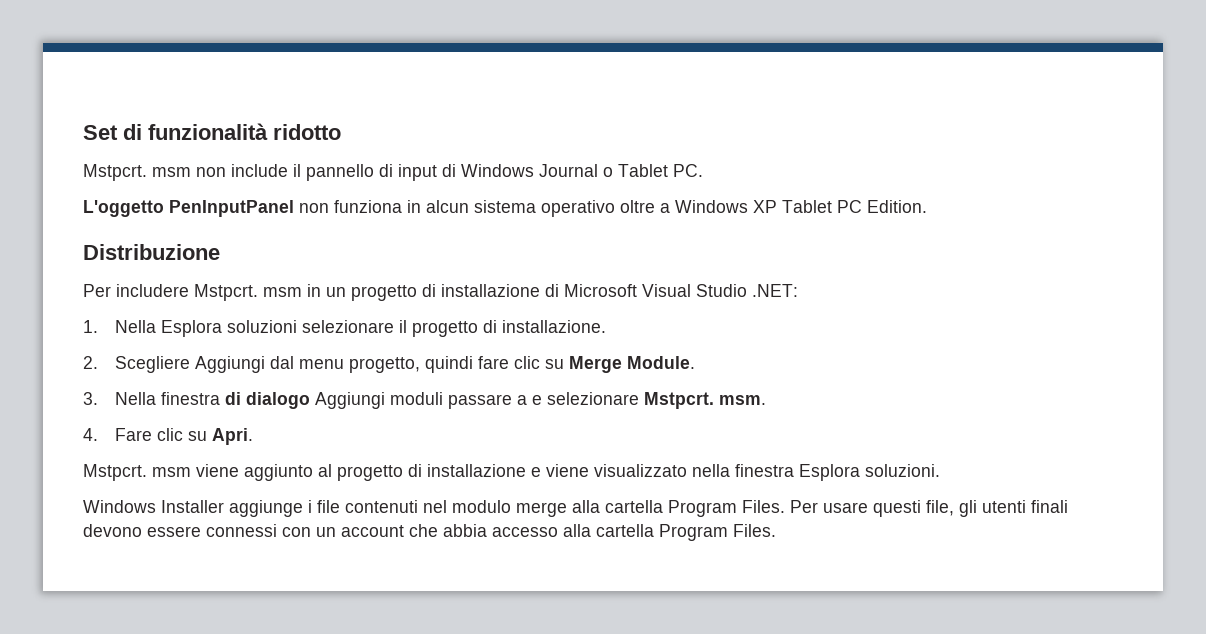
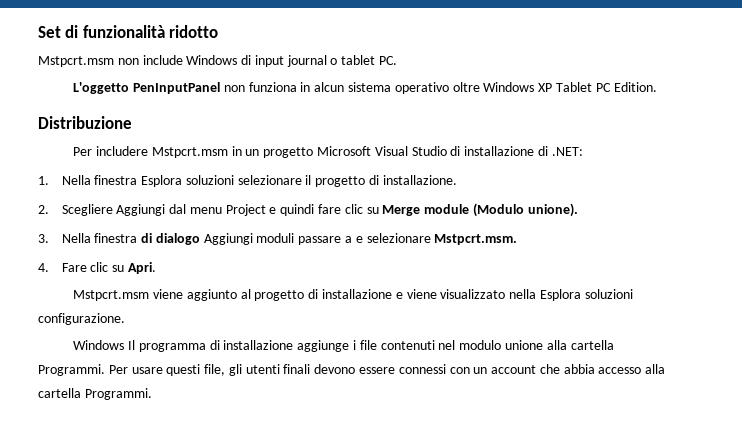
- Mstpcrt. msm non include il pannello di input di Windows Journal o Tablet PC.
+ Mstpcrt.msm non include Windows di input journal o tablet PC.
- L'oggetto PenInputPanel non funziona in alcun sistema operativo oltre a Windows XP Tablet PC Edition.
+ L'oggetto PenInputPanel non funziona in alcun sistema operativo oltre Windows XP Tablet PC Edition.
- Per includere Mstpcrt. msm in un progetto di installazione di Microsoft Visual Studio .NET:
+ Per includere Mstpcrt.msm in un progetto Microsoft Visual Studio di installazione di .NET:
- 1. Nella Esplora soluzioni selezionare il progetto di installazione.
+ 1. Nella finestra Esplora soluzioni selezionare il progetto di installazione.
- 2. Scegliere Aggiungi dal menu progetto, quindi fare clic su Merge Module.
+ 2. Scegliere Aggiungi dal menu Project e quindi fare clic su Merge module (Modulo unione).
- 3. Nella finestra di dialogo Aggiungi moduli passare a e selezionare Mstpcrt. msm.
+ 3. Nella finestra di dialogo Aggiungi moduli passare a e selezionare Mstpcrt.msm.
- Mstpcrt. msm viene aggiunto al progetto di installazione e viene visualizzato nella finestra Esplora soluzioni.
- Windows Installer aggiunge i file contenuti nel modulo merge alla cartella Program Files.
+ Mstpcrt.msm viene aggiunto al progetto di installazione e viene visualizzato nella Esplora soluzioni configurazione.
+ Windows Il programma di installazione aggiunge i file contenuti nel modulo unione alla cartella Programmi.
- Per usare questi file, gli utenti finali devono essere connessi con un account che abbia accesso alla cartella Program Files.
+ Per usare questi file, gli utenti finali devono essere connessi con un account che abbia accesso alla cartella Programmi.

